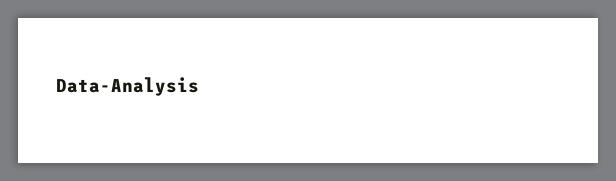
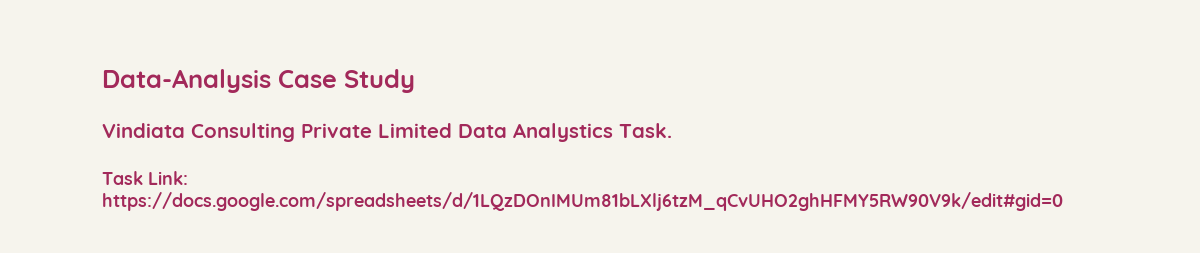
- Data-Analysis
+ Data-Analysis Case Study
+ Vindiata Consulting Private Limited Data Analystics Task.
+ Task Link: https://docs.google.com/spreadsheets/d/1LQzDOnIMUm81bLXlj6tzM_qCvUHO2ghHFMY5RW90V9k/edit#gid=0

